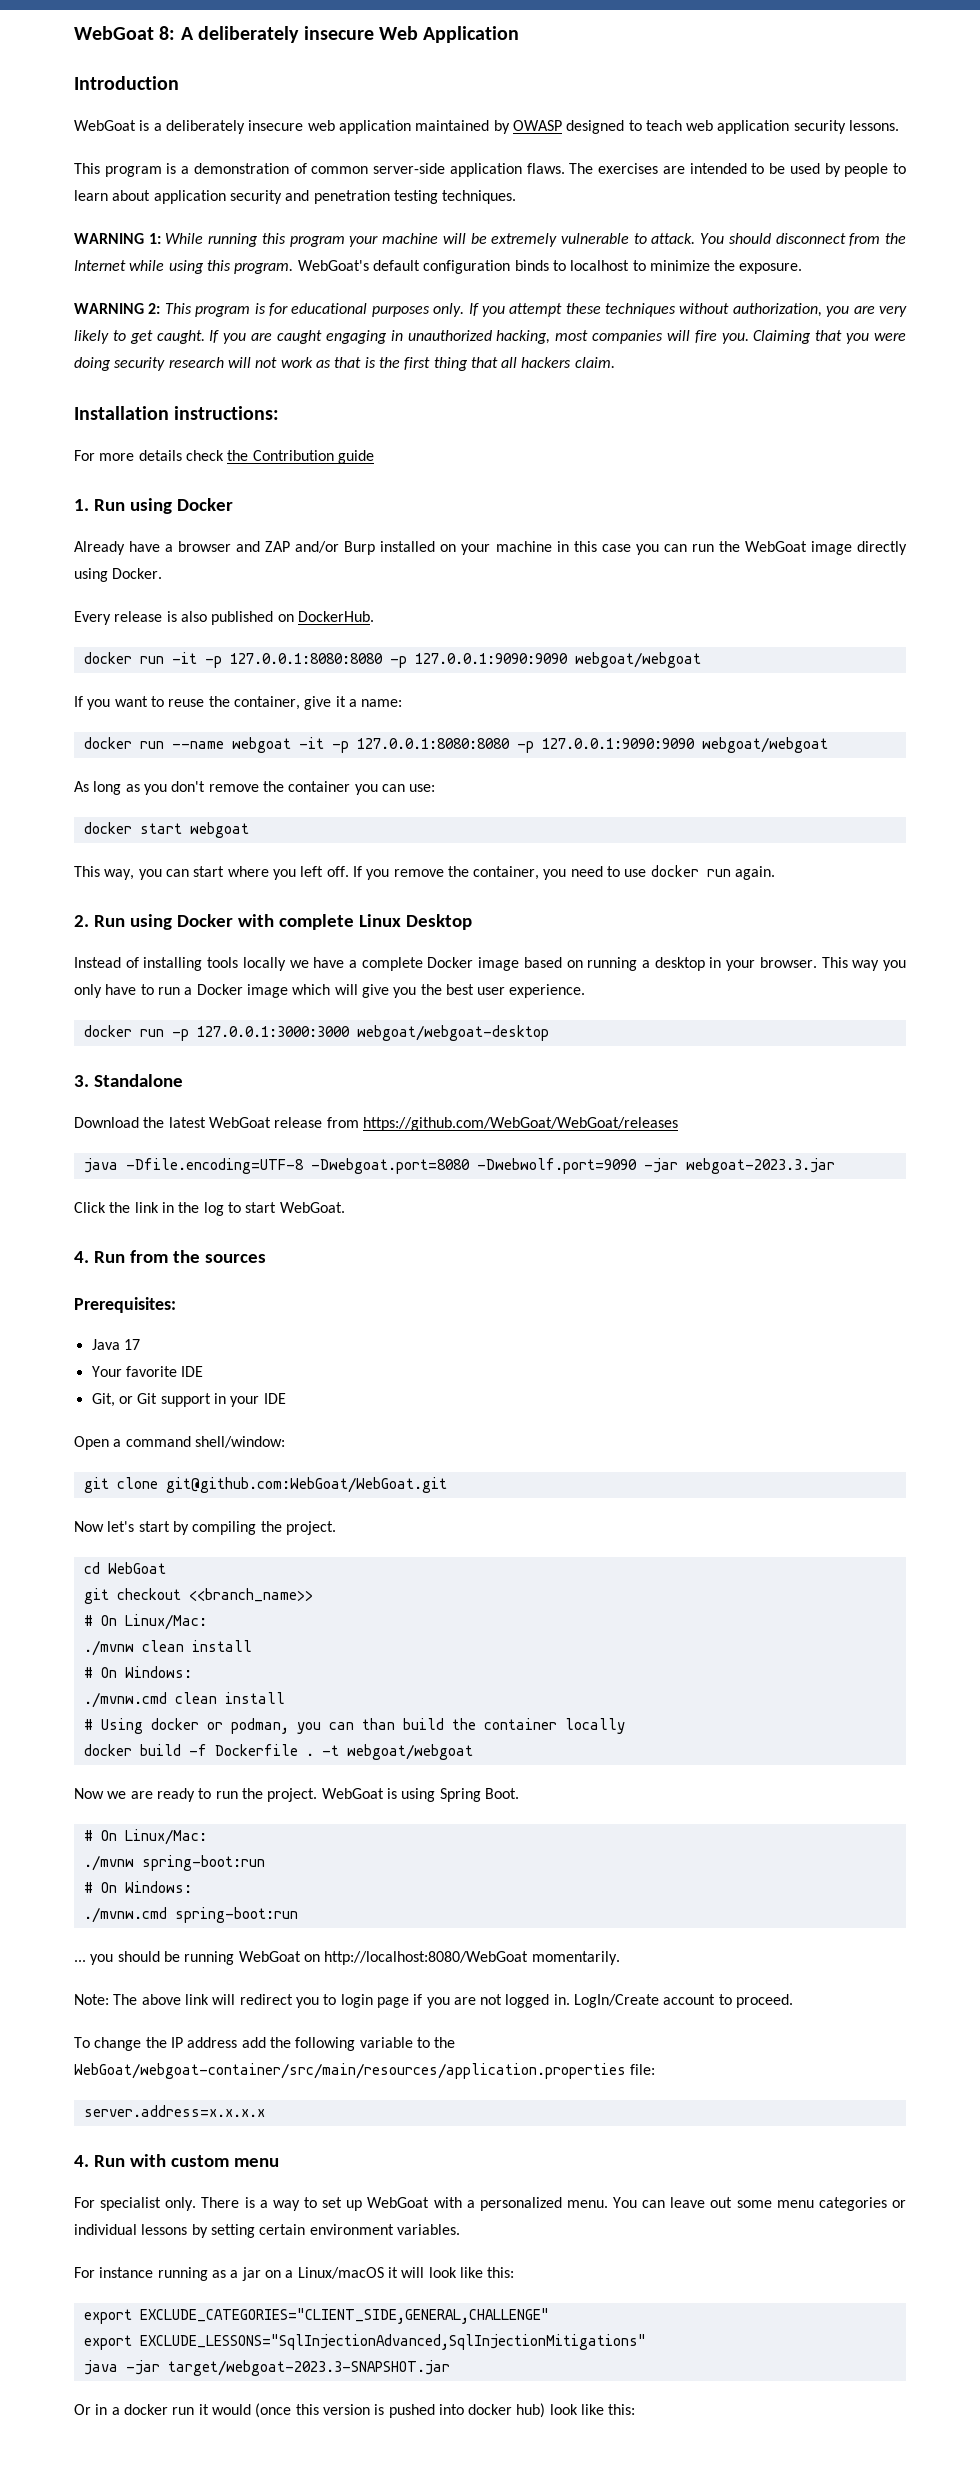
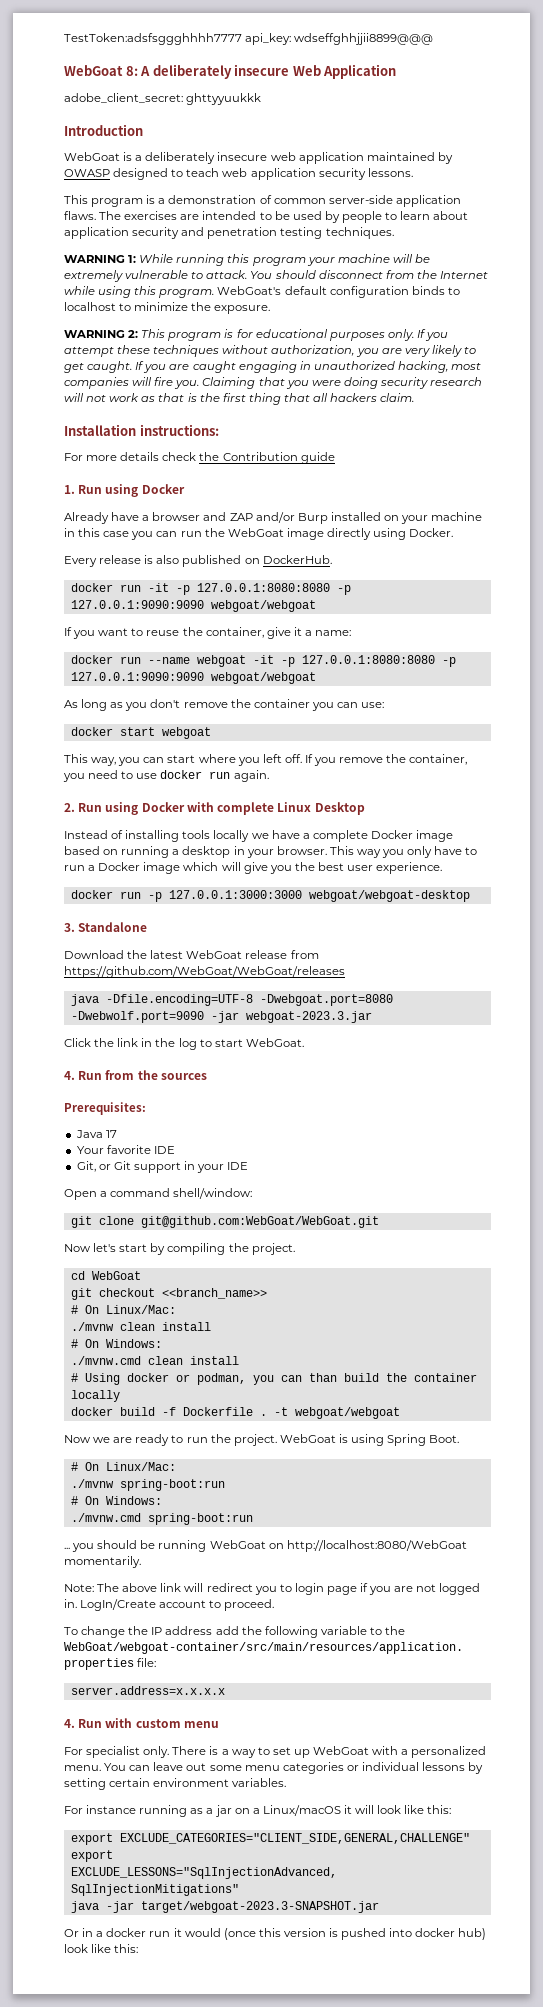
+ TestToken:adsfsggghhhh7777 api_key: wdseffghhjjii8899@@@
+ adobe_client_secret: ghttyyuukkk

